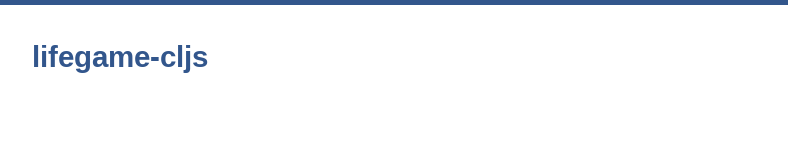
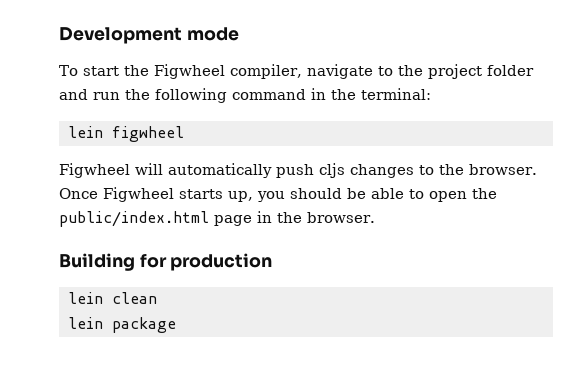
- lifegame-cljs
+ Development mode
+ To start the Figwheel compiler, navigate to the project folder and run the following command in the terminal:
+ lein figwheel
+ Figwheel will automatically push cljs changes to the browser. Once Figwheel starts up, you should be able to open the public/index.html page in the browser.
+ Building for production
+ lein clean
+ lein package

